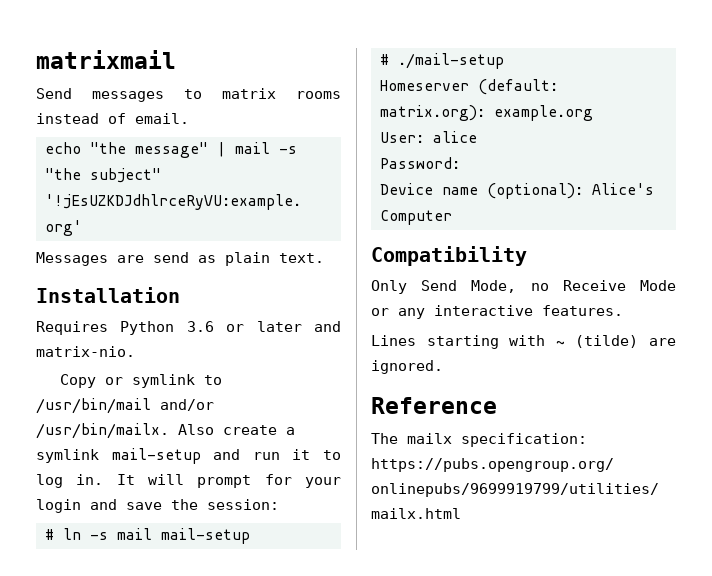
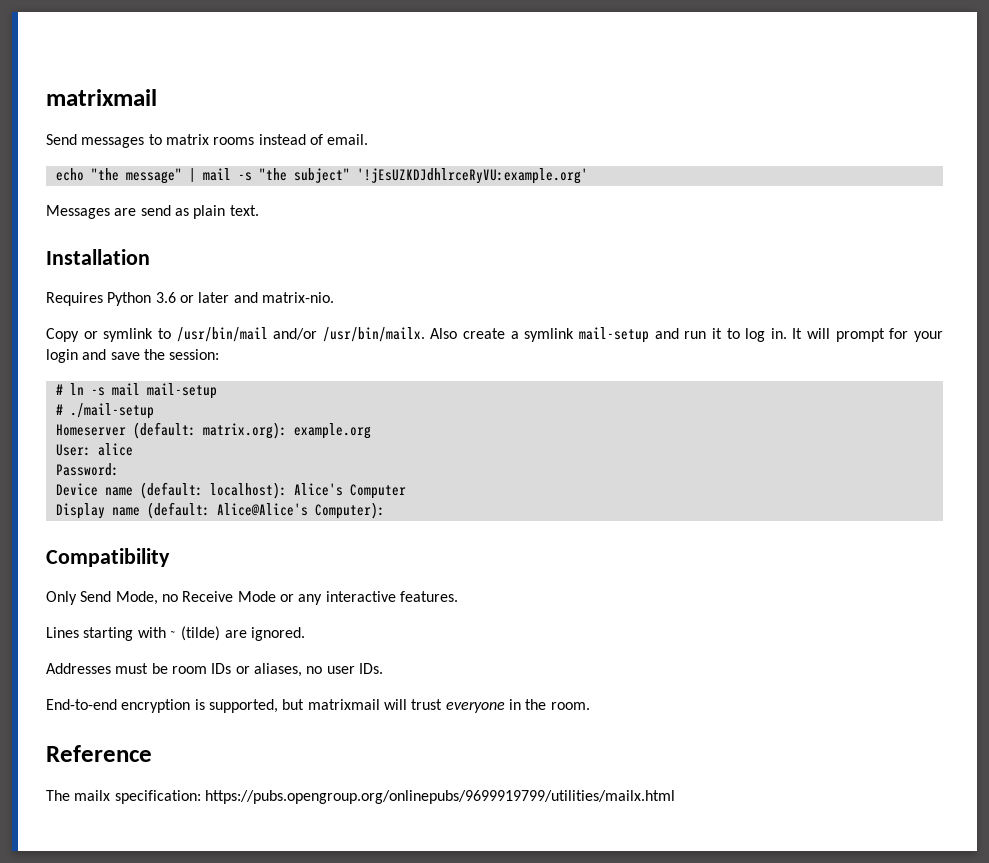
- Device name (optional): Alice's Computer
+ Device name (default: localhost): Alice's Computer
+ Display name (default: Alice@Alice's Computer):
+ Addresses must be room IDs or aliases, no user IDs.
+ End-to-end encryption is supported, but matrixmail will trust everyone in the room.

